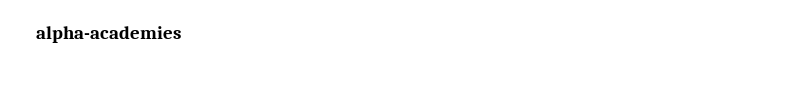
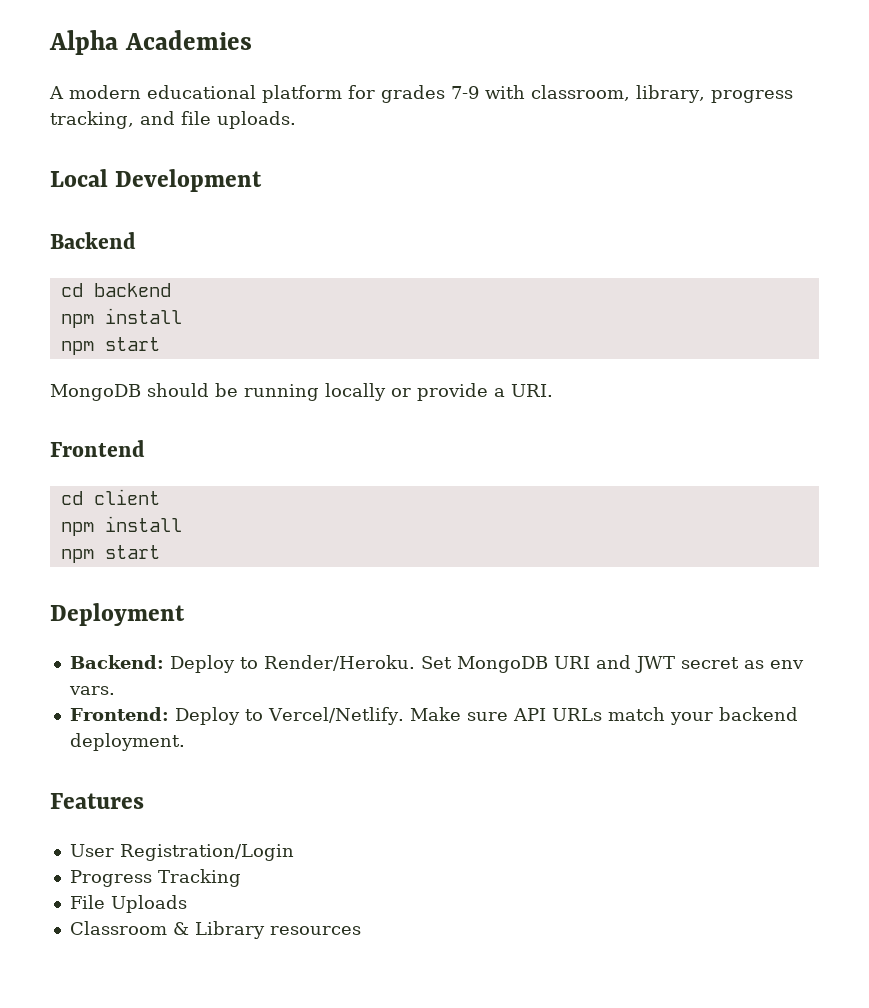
- alpha-academies
+ Alpha Academies
+ A modern educational platform for grades 7-9 with classroom, library, progress tracking, and file uploads.
+ Local Development
+ Backend
+ cd backend
+ npm install
+ npm start
+ MongoDB should be running locally or provide a URI.
+ Frontend
+ cd client
+ npm install
+ npm start
+ Deployment
+ Backend: Deploy to Render/Heroku. Set MongoDB URI and JWT secret as env vars.
+ Frontend: Deploy to Vercel/Netlify. Make sure API URLs match your backend deployment.
+ Features
+ User Registration/Login
+ Progress Tracking
+ File Uploads
+ Classroom & Library resources

